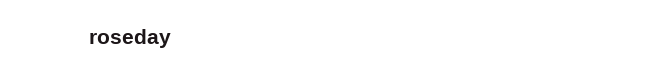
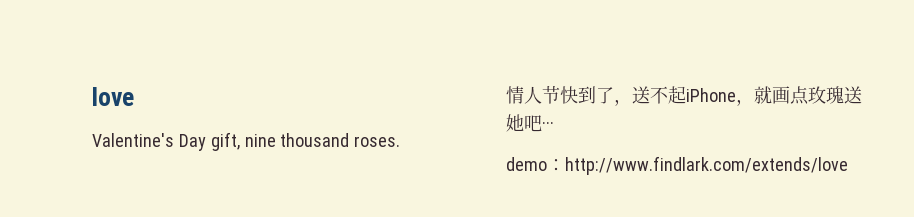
- roseday
+ love
+ Valentine's Day gift, nine thousand roses.
+ 情人节快到了，送不起iPhone，就画点玫瑰送她吧···
+ demo：http://www.findlark.com/extends/love

